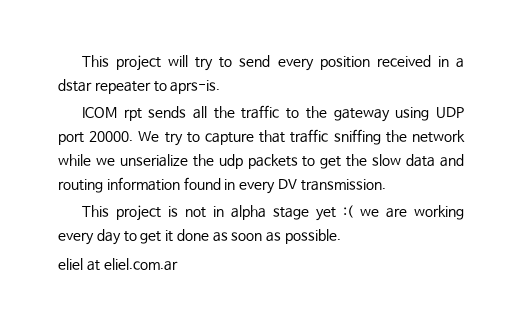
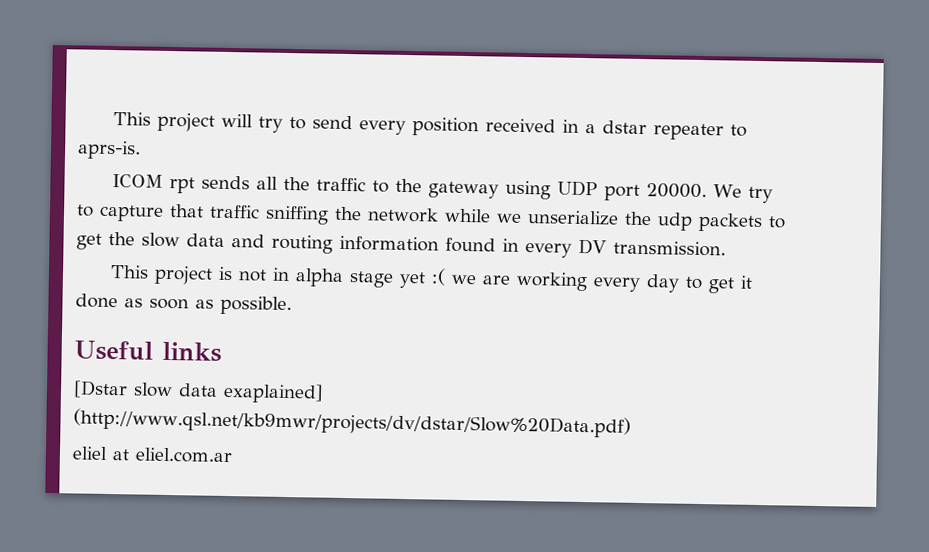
+ Useful links
+ [Dstar slow data exaplained] (http://www.qsl.net/kb9mwr/projects/dv/dstar/Slow%20Data.pdf)

